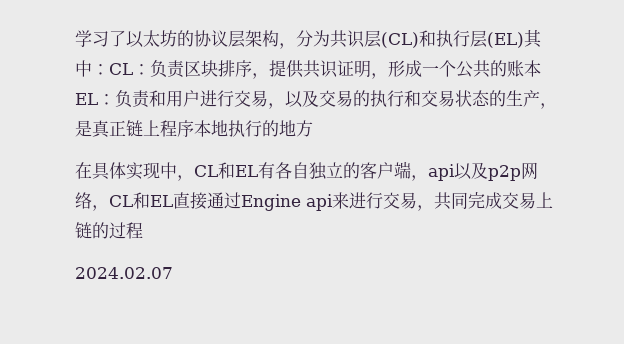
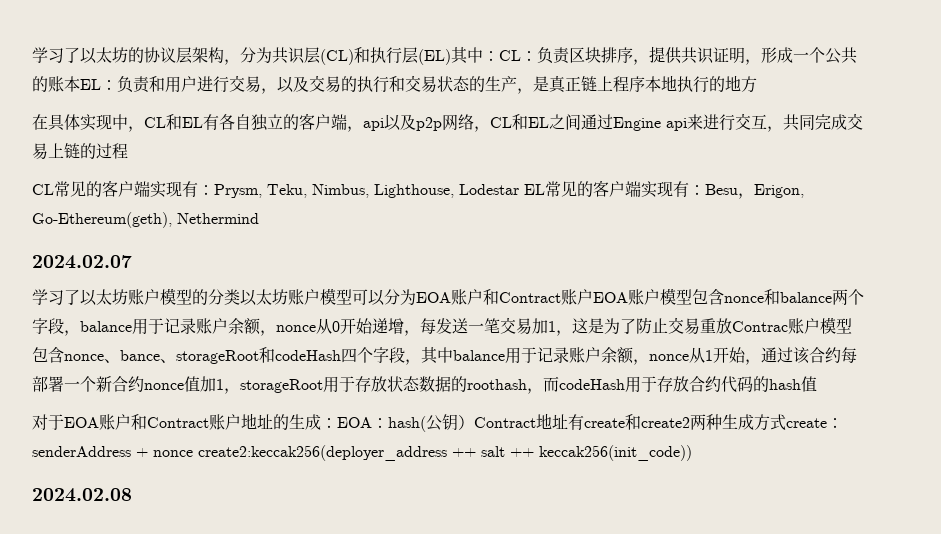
- 在具体实现中，CL和EL有各自独立的客户端，api以及p2p网络，CL和EL直接通过Engine api来进行交易，共同完成交易上链的过程
+ 在具体实现中，CL和EL有各自独立的客户端，api以及p2p网络，CL和EL之间通过Engine api来进行交互，共同完成交易上链的过程
+ CL常见的客户端实现有：Prysm, Teku, Nimbus, Lighthouse, Lodestar EL常见的客户端实现有：Besu，Erigon, Go-Ethereum(geth), Nethermind
  2024.02.07
+ 学习了以太坊账户模型的分类以太坊账户模型可以分为EOA账户和Contract账户EOA账户模型包含nonce和balance两个字段，balance用于记录账户余额，nonce从0开始递增，每发送一笔交易加1，这是为了防止交易重放Contrac账户模型包含nonce、bance、storageRoot和codeHash四个字段，其中balance用于记录账户余额，nonce从1开始，通过该合约每部署一个新合约nonce值加1，storageRoot用于存放状态数据的roothash，而codeHash用于存放合约代码的hash值
+ 对于EOA账户和Contract账户地址的生成：EOA：hash(公钥）Contract地址有create和create2两种生成方式create：senderAddress + nonce create2:keccak256(deployer_address ++ salt ++ keccak256(init_code))
+ 2024.02.08

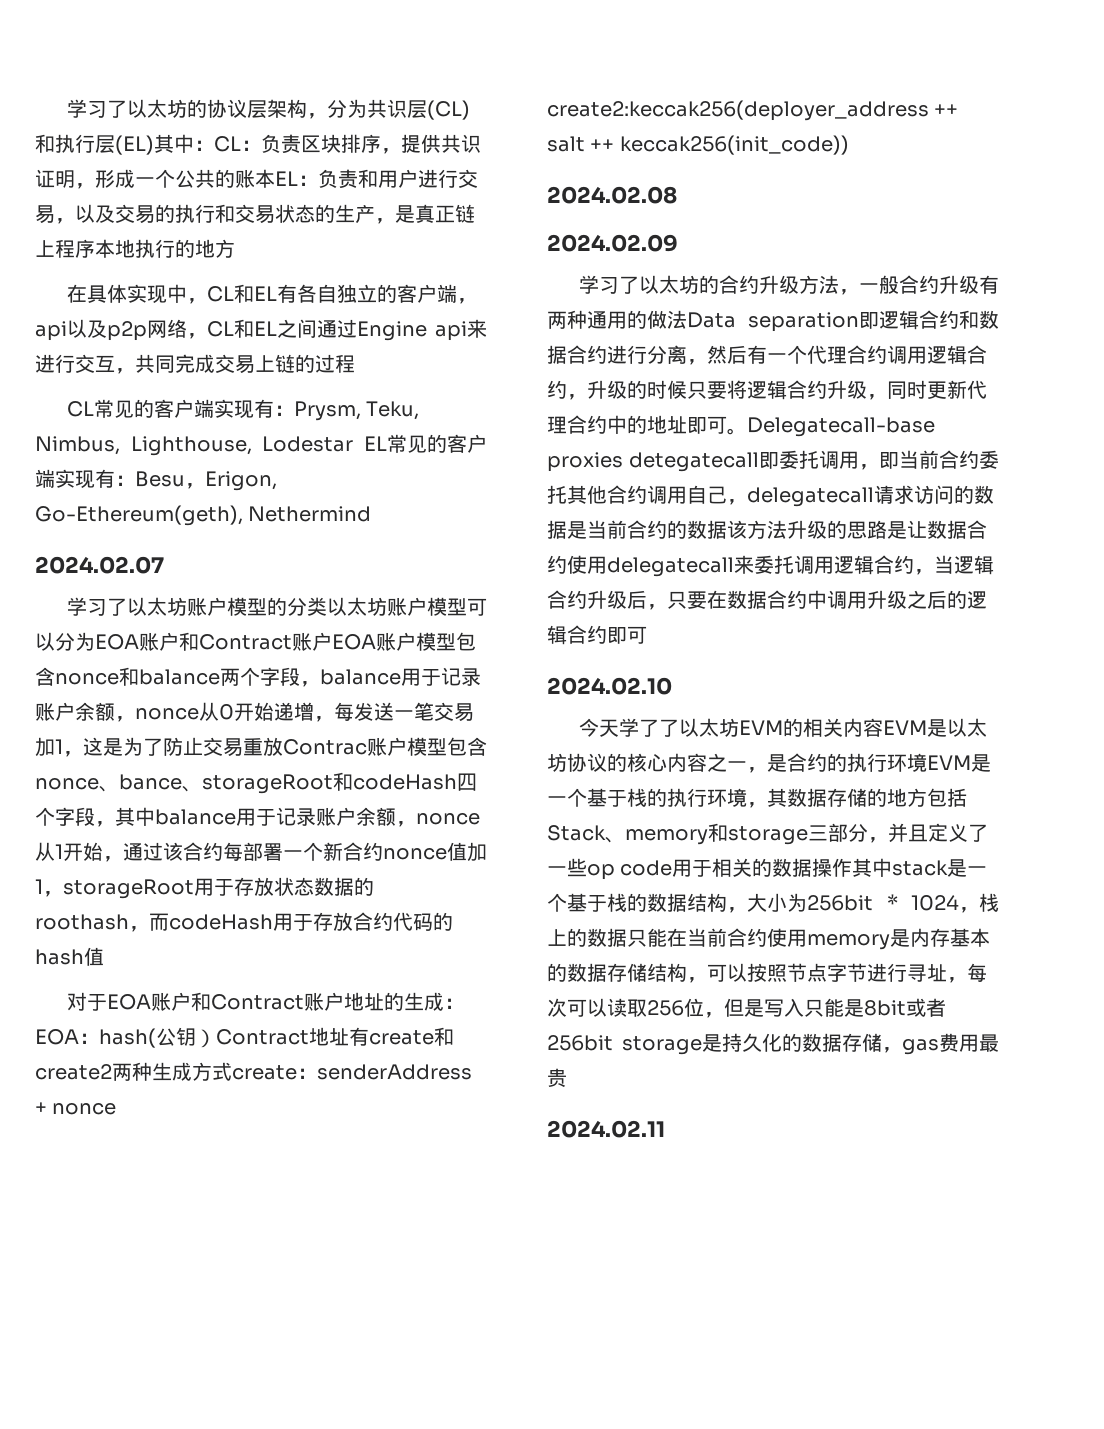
+ 2024.02.09
+ 学习了以太坊的合约升级方法，一般合约升级有两种通用的做法Data separation即逻辑合约和数据合约进行分离，然后有一个代理合约调用逻辑合约，升级的时候只要将逻辑合约升级，同时更新代理合约中的地址即可。Delegatecall-base proxies detegatecall即委托调用，即当前合约委托其他合约调用自己，delegatecall请求访问的数据是当前合约的数据该方法升级的思路是让数据合约使用delegatecall来委托调用逻辑合约，当逻辑合约升级后，只要在数据合约中调用升级之后的逻辑合约即可
+ 2024.02.10
+ 今天学了了以太坊EVM的相关内容EVM是以太坊协议的核心内容之一，是合约的执行环境EVM是一个基于栈的执行环境，其数据存储的地方包括Stack、memory和storage三部分，并且定义了一些op code用于相关的数据操作其中stack是一个基于栈的数据结构，大小为256bit * 1024，栈上的数据只能在当前合约使用memory是内存基本的数据存储结构，可以按照节点字节进行寻址，每次可以读取256位，但是写入只能是8bit或者256bit storage是持久化的数据存储，gas费用最贵
+ 2024.02.11

